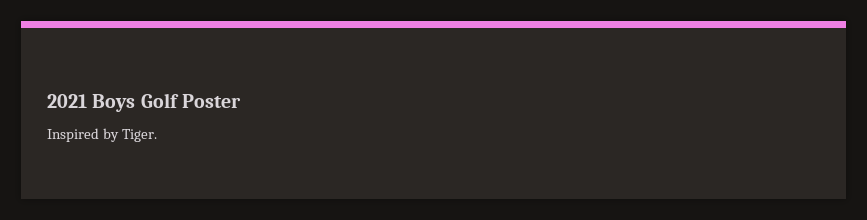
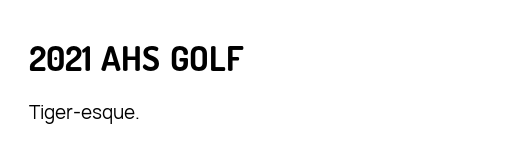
- 2021 Boys Golf Poster
- Inspired by Tiger.
+ 2021 AHS GOLF
+ Tiger-esque.

